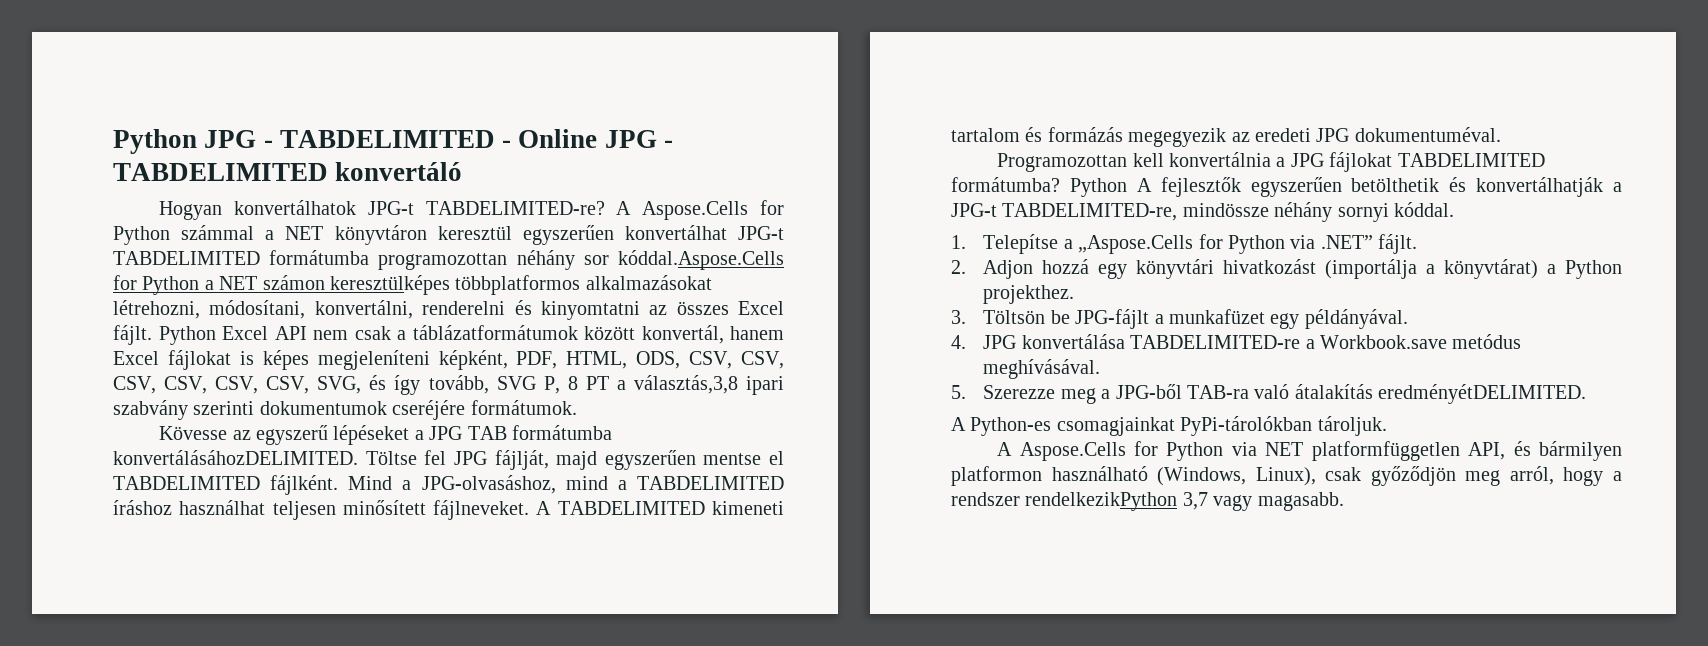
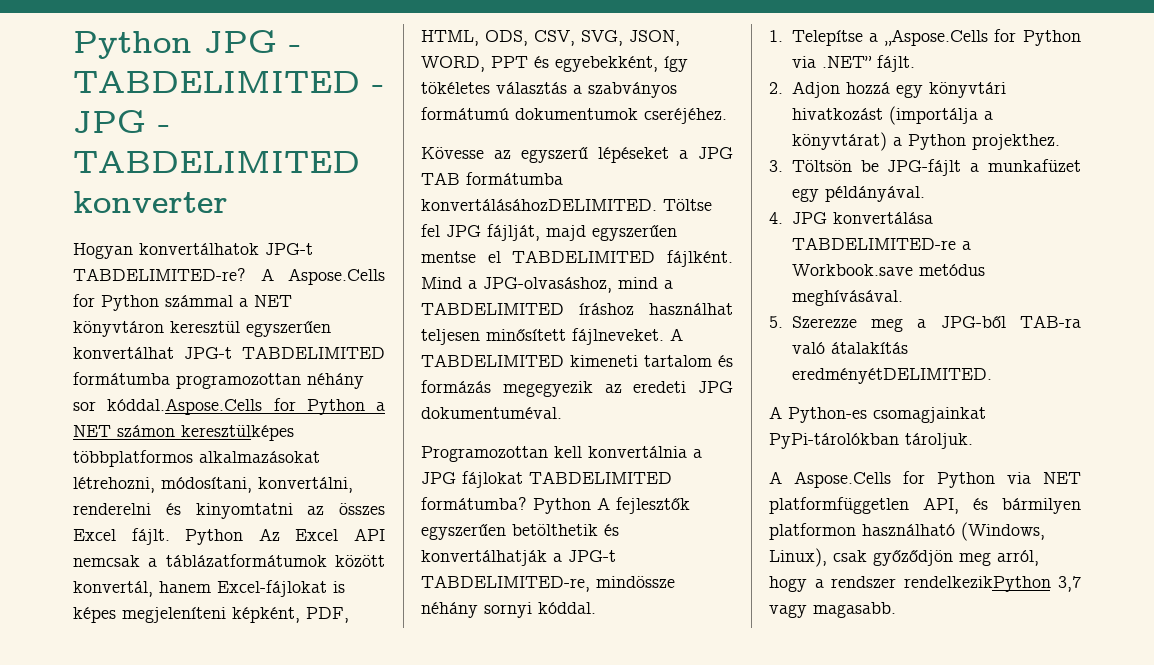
- Python JPG - TABDELIMITED - Online JPG - TABDELIMITED konvertáló
+ Python JPG - TABDELIMITED - JPG - TABDELIMITED konverter
- Python Excel API nem csak a táblázatformátumok között konvertál, hanem Excel fájlokat is képes megjeleníteni képként, PDF, HTML, ODS, CSV, CSV, CSV, CSV, CSV, CSV, SVG, és így tovább, SVG P, 8 PT a választás,3,8 ipari szabvány szerinti dokumentumok cseréjére formátumok.
+ Python Az Excel API nemcsak a táblázatformátumok között konvertál, hanem Excel-fájlokat is képes megjeleníteni képként, PDF, HTML, ODS, CSV, SVG, JSON, WORD, PPT és egyebekként, így tökéletes választás a szabványos formátumú dokumentumok cseréjéhez.

